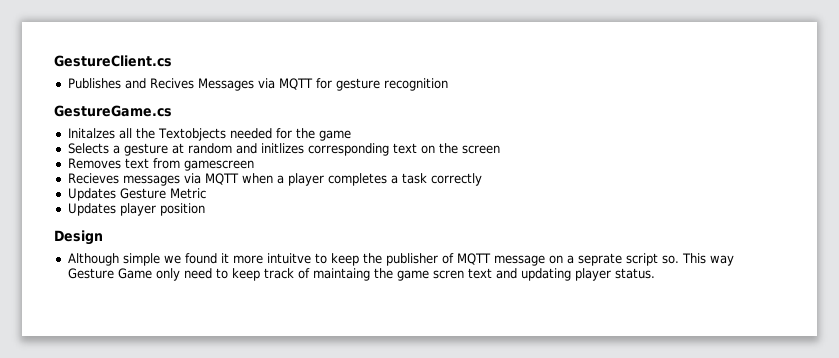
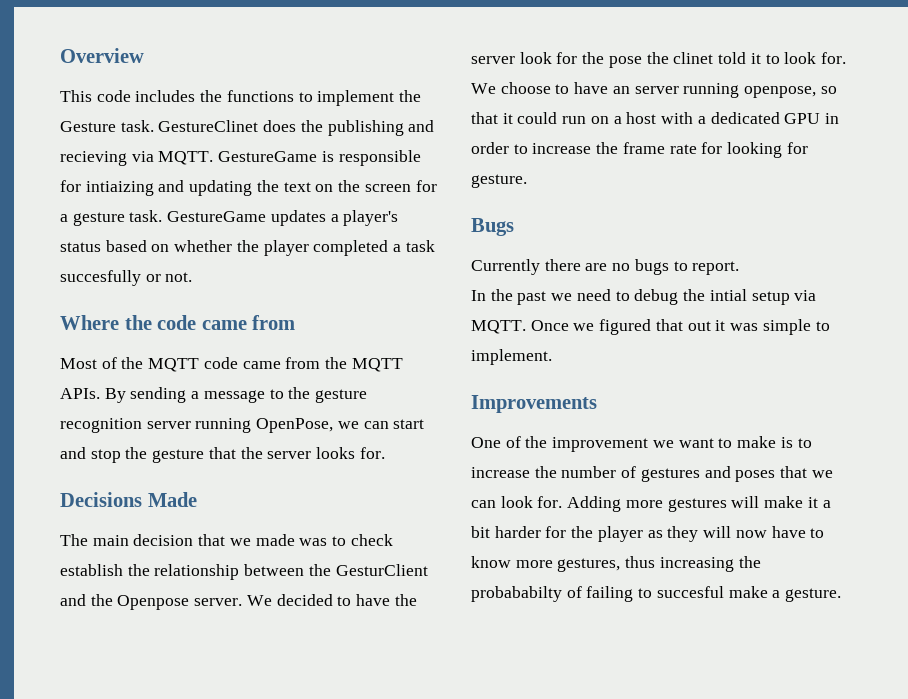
- GestureClient.cs
- Publishes and Recives Messages via MQTT for gesture recognition
- GestureGame.cs
- Initalzes all the Textobjects needed for the game
- Selects a gesture at random and initlizes corresponding text on the screen
- Removes text from gamescreen
- Recieves messages via MQTT when a player completes a task correctly
- Updates Gesture Metric
- Updates player position
- Design
- Although simple we found it more intuitve to keep the publisher of MQTT message on a seprate script so. This way Gesture Game only need to keep track of maintaing the game scren text and updating player status.
+ Overview
+ This code includes the functions to implement the Gesture task. GestureClinet does the publishing and recieving via MQTT. GestureGame is responsible for intiaizing and updating the text on the screen for a gesture task. GestureGame updates a player's status based on whether the player completed a task succesfully or not.
+ Where the code came from
+ Most of the MQTT code came from the MQTT APIs. By sending a message to the gesture recognition server running OpenPose, we can start and stop the gesture that the server looks for.
+ Decisions Made
+ The main decision that we made was to check establish the relationship between the GesturClient and the Openpose server. We decided to have the server look for the pose the clinet told it to look for. We choose to have an server running openpose, so that it could run on a host with a dedicated GPU in order to increase the frame rate for looking for gesture.
+ Bugs
+ Currently there are no bugs to report.
+ In the past we need to debug the intial setup via MQTT. Once we figured that out it was simple to implement.
+ Improvements
+ One of the improvement we want to make is to increase the number of gestures and poses that we can look for. Adding more gestures will make it a bit harder for the player as they will now have to know more gestures, thus increasing the probababilty of failing to succesful make a gesture.

